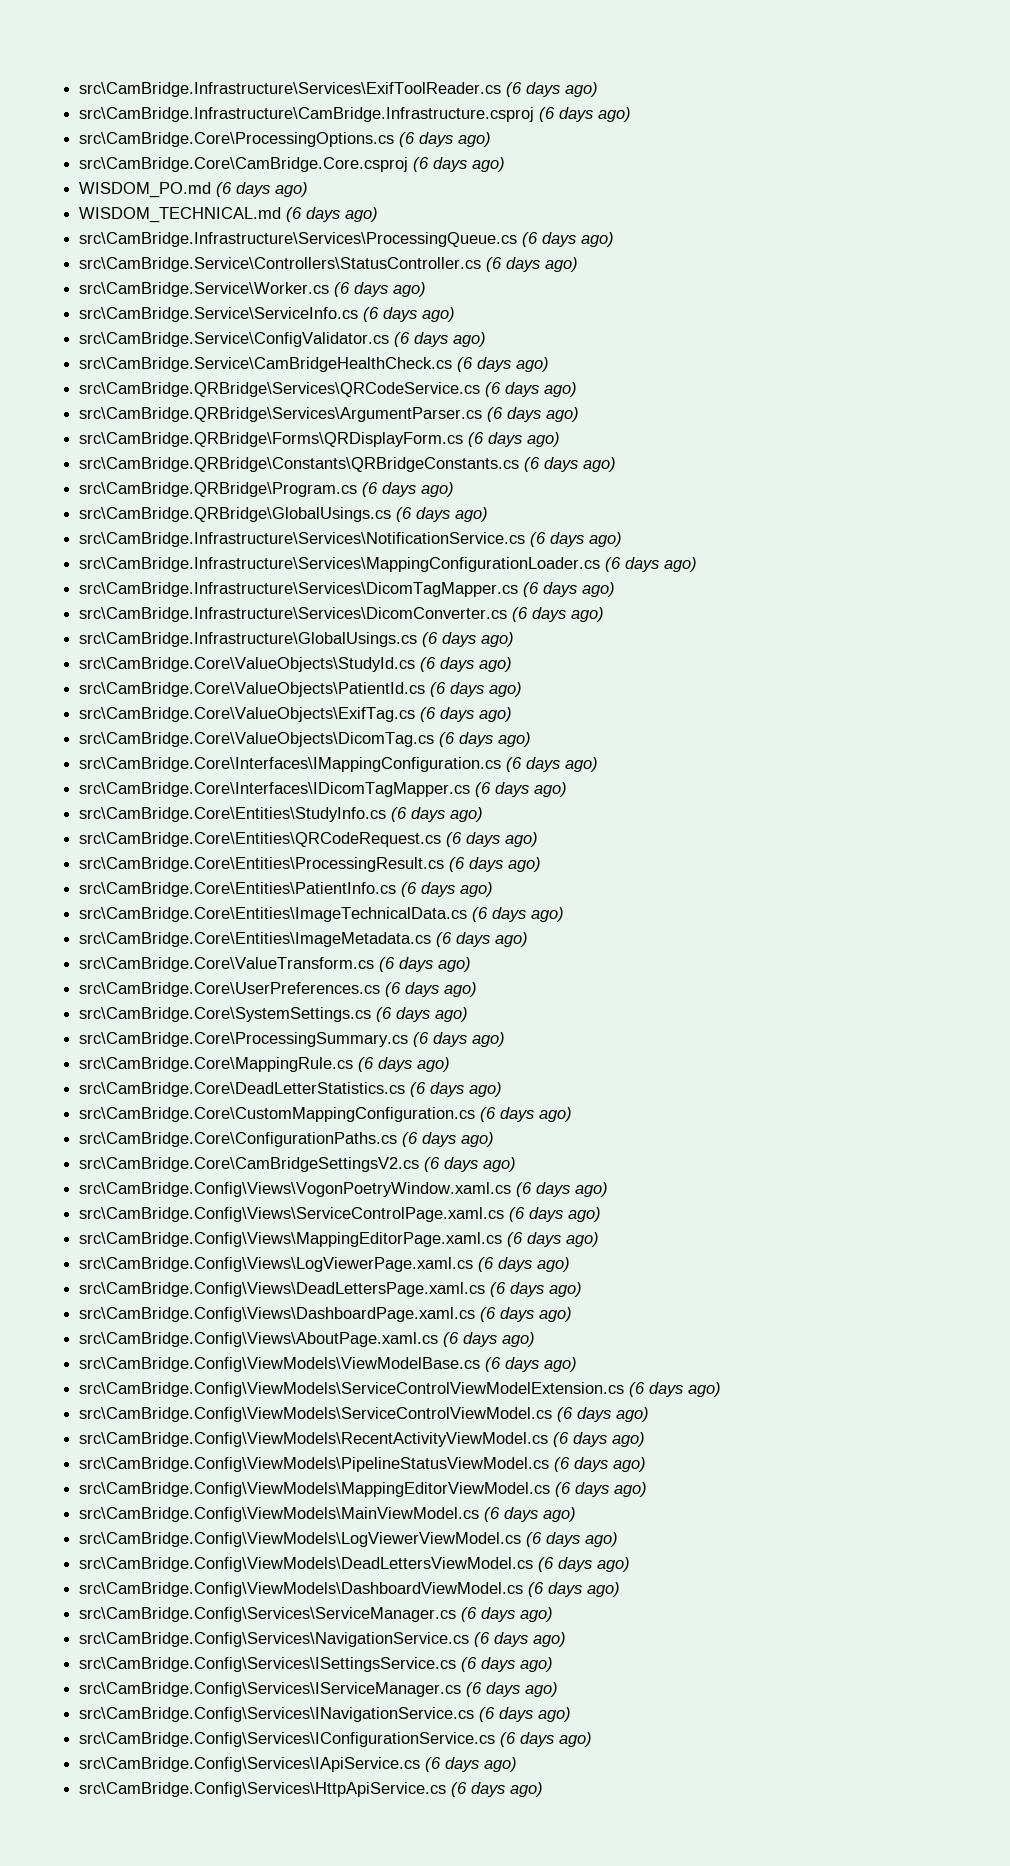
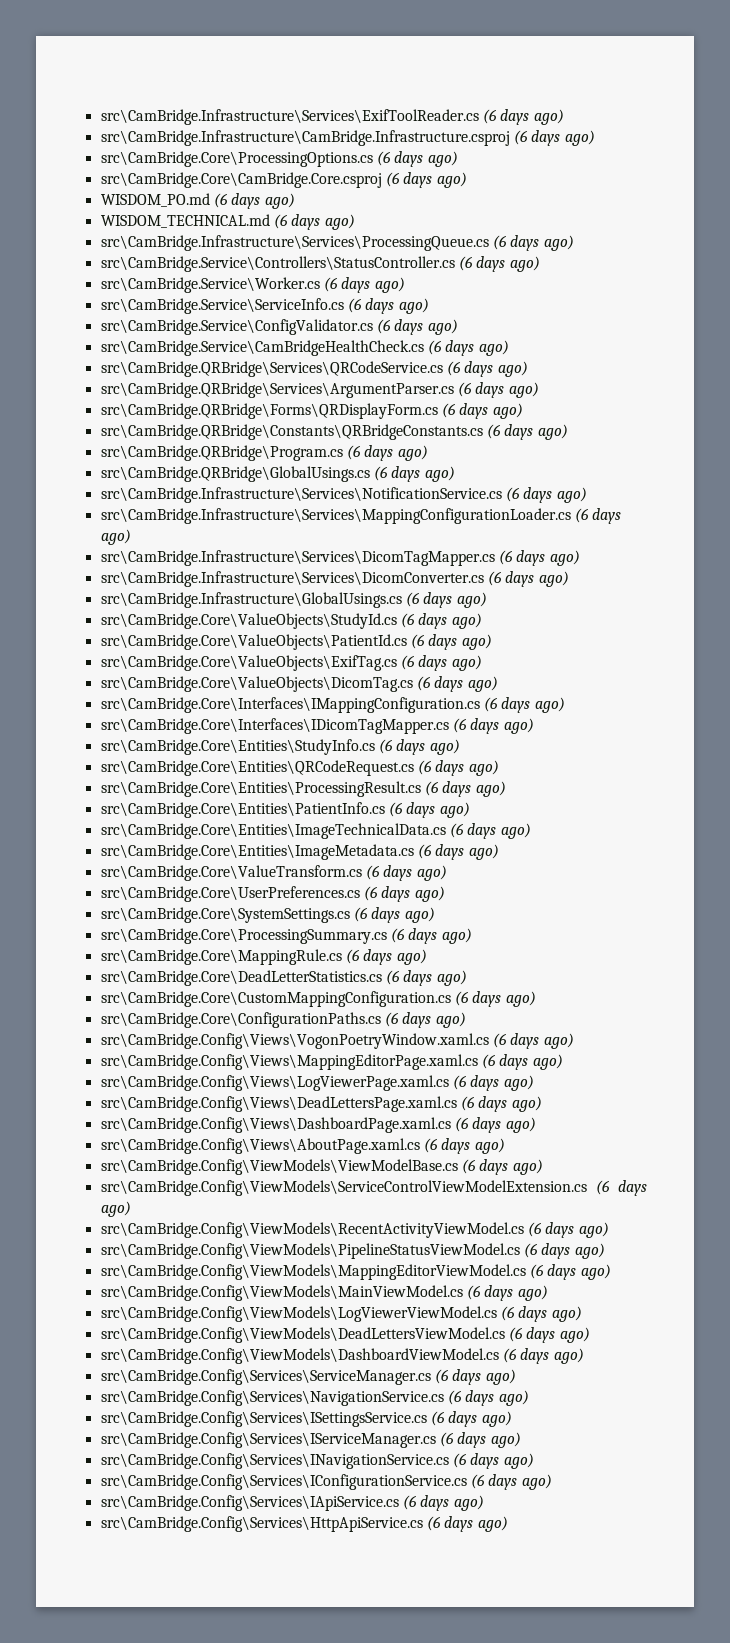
- src\CamBridge.Core\CamBridgeSettingsV2.cs (6 days ago)
- src\CamBridge.Config\Views\ServiceControlPage.xaml.cs (6 days ago)
- src\CamBridge.Config\ViewModels\ServiceControlViewModel.cs (6 days ago)

